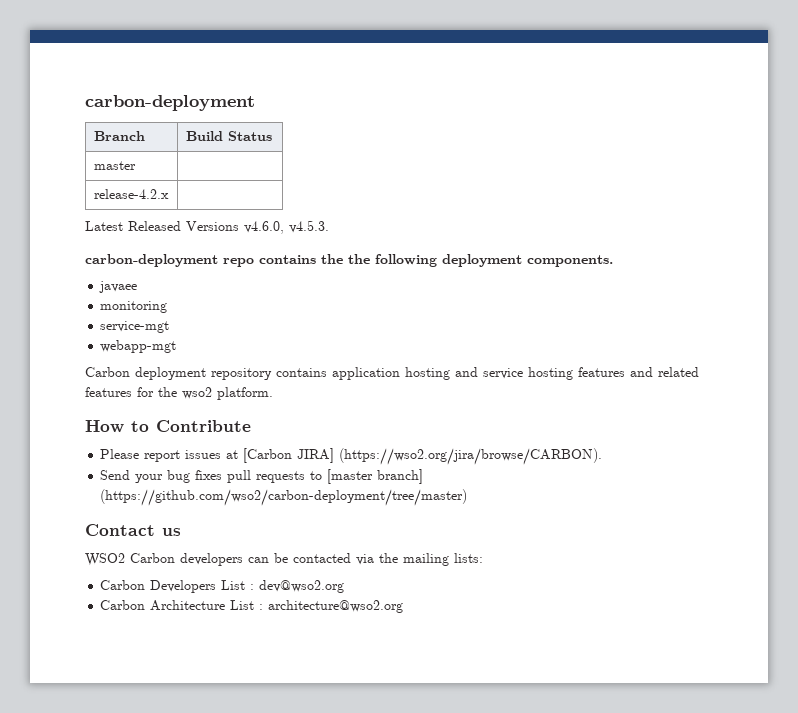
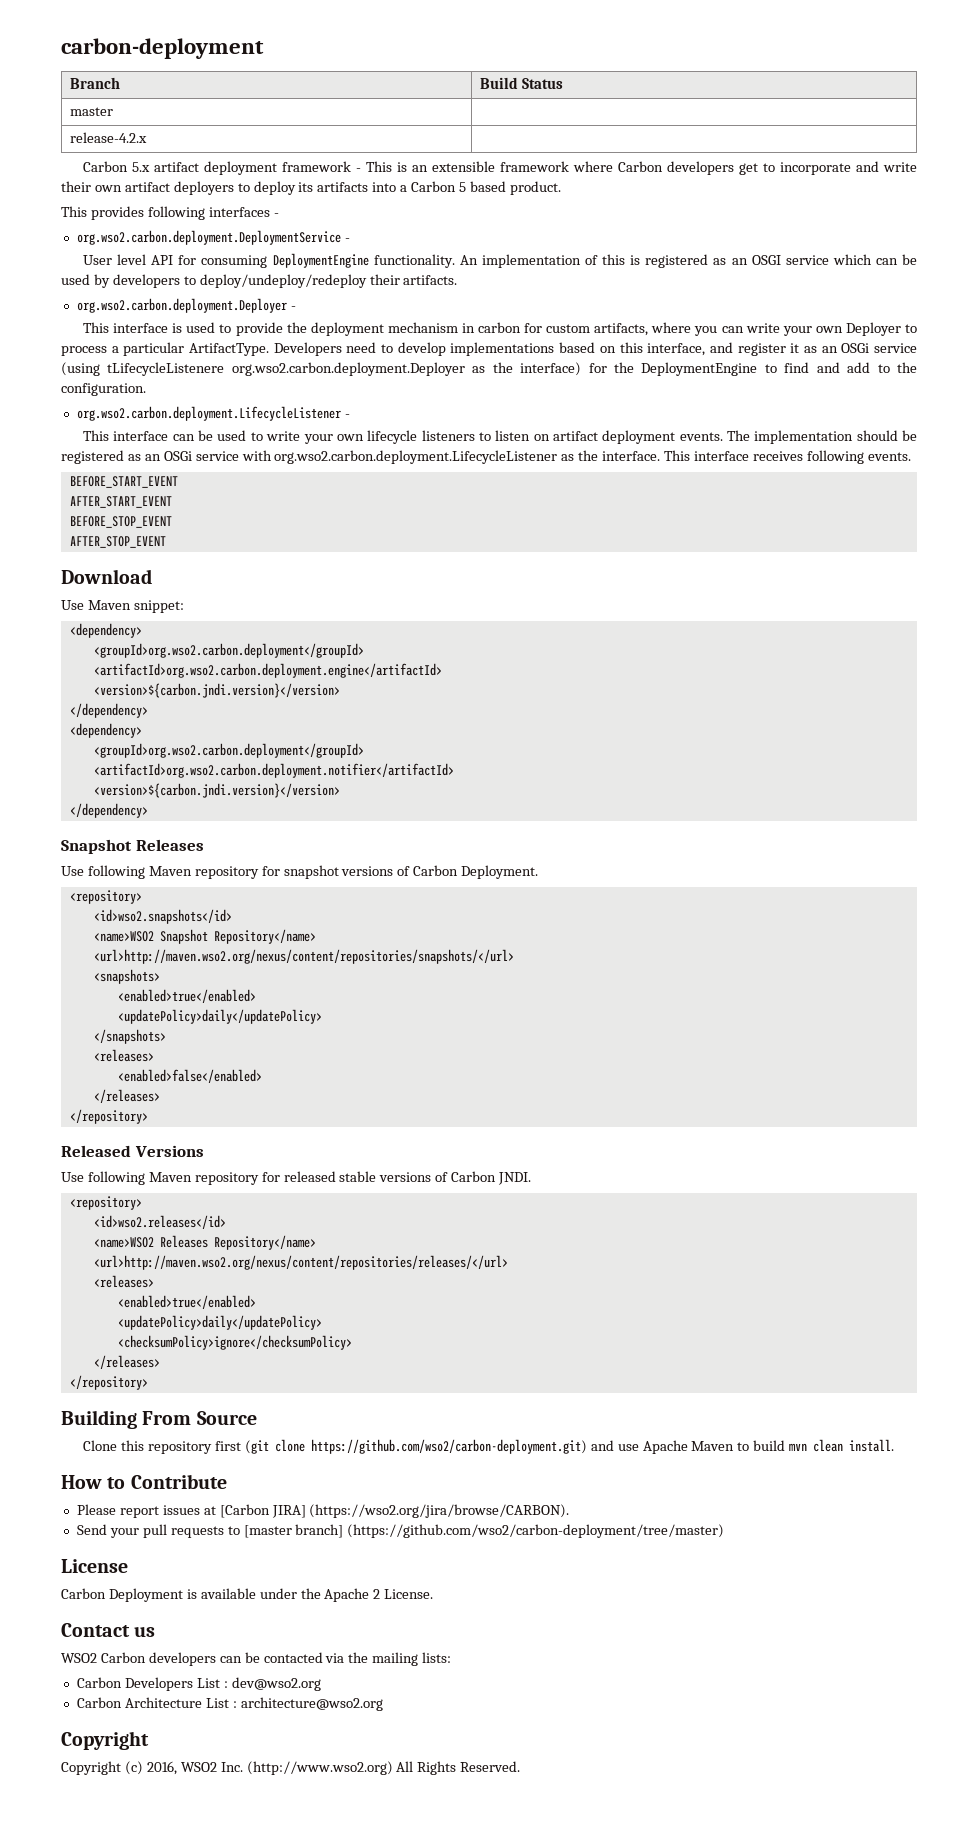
- Latest Released Versions v4.6.0, v4.5.3.
- carbon-deployment repo contains the the following deployment components.
- javaee
- monitoring
- service-mgt
- webapp-mgt
- Carbon deployment repository contains application hosting and service hosting features and related features for the wso2 platform.
+ Carbon 5.x artifact deployment framework - This is an extensible framework where Carbon developers get to incorporate and write their own artifact deployers to deploy its artifacts into a Carbon 5 based product.
+ This provides following interfaces -
+ org.wso2.carbon.deployment.DeploymentService -
+ User level API for consuming DeploymentEngine functionality. An implementation of this is registered as an OSGI service which can be used by developers to deploy/undeploy/redeploy their artifacts.
+ org.wso2.carbon.deployment.Deployer -
+ This interface is used to provide the deployment mechanism in carbon for custom artifacts, where you can write your own Deployer to process a particular ArtifactType. Developers need to develop implementations based on this interface, and register it as an OSGi service (using tLifecycleListenere org.wso2.carbon.deployment.Deployer as the interface) for the DeploymentEngine to find and add to the configuration.
+ org.wso2.carbon.deployment.LifecycleListener -
+ This interface can be used to write your own lifecycle listeners to listen on artifact deployment events. The implementation should be registered as an OSGi service with org.wso2.carbon.deployment.LifecycleListener as the interface. This interface receives following events.
+ BEFORE_START_EVENT
+ AFTER_START_EVENT
+ BEFORE_STOP_EVENT
+ AFTER_STOP_EVENT
+ Download
+ Use Maven snippet:
+ <dependency>
+ <groupId>org.wso2.carbon.deployment</groupId>
+ <artifactId>org.wso2.carbon.deployment.engine</artifactId>
+ <version>${carbon.jndi.version}</version>
+ </dependency>
+ <dependency>
+ <groupId>org.wso2.carbon.deployment</groupId>
+ <artifactId>org.wso2.carbon.deployment.notifier</artifactId>
+ <version>${carbon.jndi.version}</version>
+ </dependency>
+ Snapshot Releases
+ Use following Maven repository for snapshot versions of Carbon Deployment.
+ <repository>
+ <id>wso2.snapshots</id>
+ <name>WSO2 Snapshot Repository</name>
+ <url>http://maven.wso2.org/nexus/content/repositories/snapshots/</url>
+ <snapshots>
+ <enabled>true</enabled>
+ <updatePolicy>daily</updatePolicy>
+ </snapshots>
+ <releases>
+ <enabled>false</enabled>
+ </releases>
+ </repository>
+ Released Versions
+ Use following Maven repository for released stable versions of Carbon JNDI.
+ <repository>
+ <id>wso2.releases</id>
+ <name>WSO2 Releases Repository</name>
+ <url>http://maven.wso2.org/nexus/content/repositories/releases/</url>
+ <releases>
+ <enabled>true</enabled>
+ <updatePolicy>daily</updatePolicy>
+ <checksumPolicy>ignore</checksumPolicy>
+ </releases>
+ </repository>
+ Building From Source
+ Clone this repository first (git clone https://github.com/wso2/carbon-deployment.git) and use Apache Maven to build mvn clean install.
- Send your bug fixes pull requests to [master branch] (https://github.com/wso2/carbon-deployment/tree/master)
+ Send your pull requests to [master branch] (https://github.com/wso2/carbon-deployment/tree/master)
+ License
+ Carbon Deployment is available under the Apache 2 License.
  Carbon Architecture List : architecture@wso2.org
+ Copyright
+ Copyright (c) 2016, WSO2 Inc. (http://www.wso2.org) All Rights Reserved.

